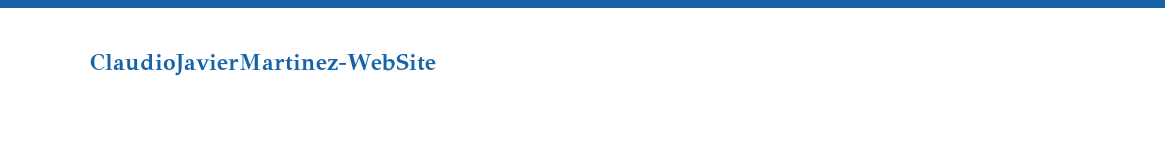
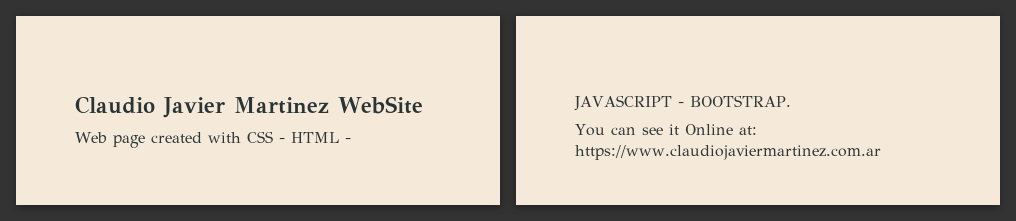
- ClaudioJavierMartinez-WebSite
+ Claudio Javier Martinez WebSite
+ Web page created with CSS - HTML - JAVASCRIPT - BOOTSTRAP.
+ You can see it Online at: https://www.claudiojaviermartinez.com.ar

